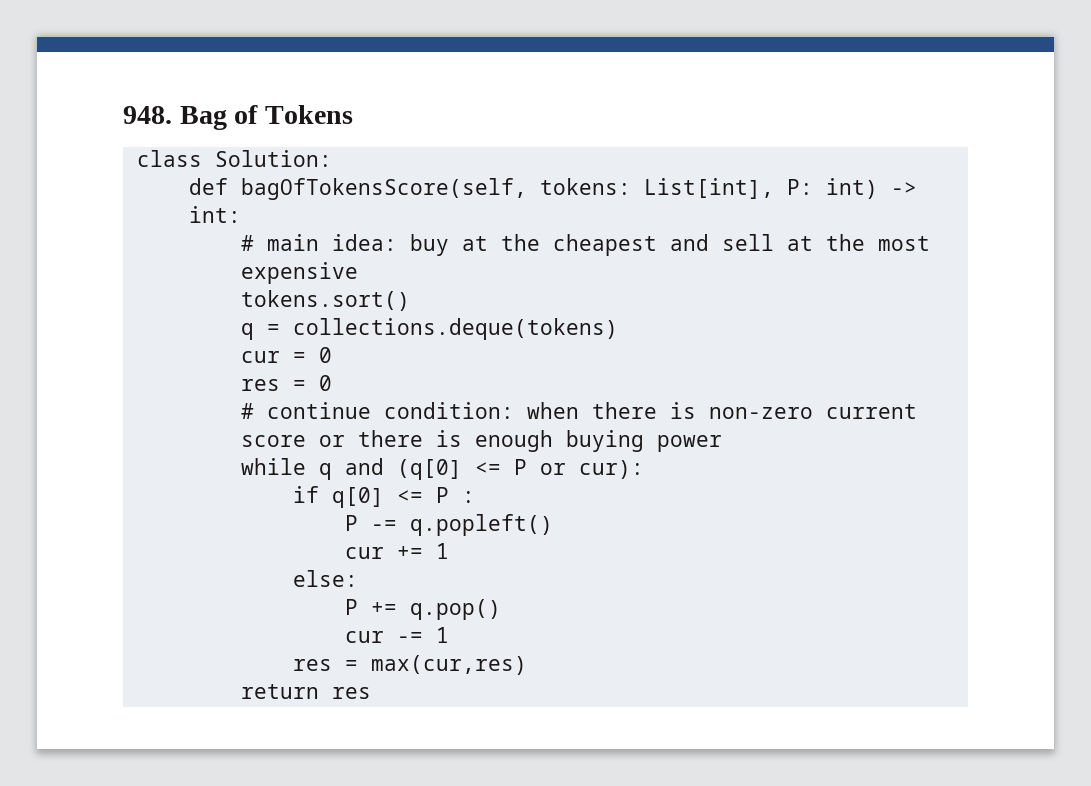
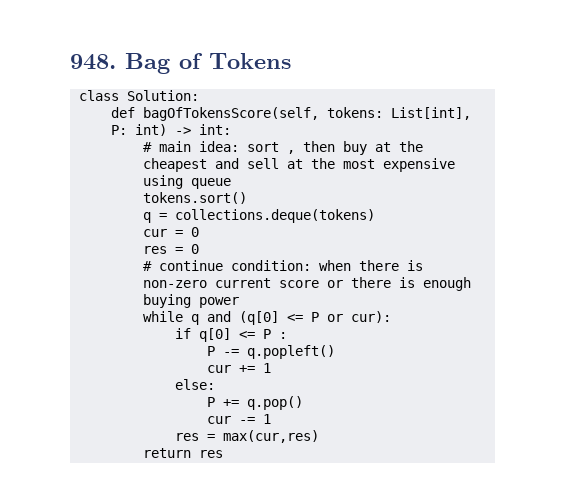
- # main idea: buy at the cheapest and sell at the most expensive
+ # main idea: sort , then buy at the cheapest and sell at the most expensive using queue

